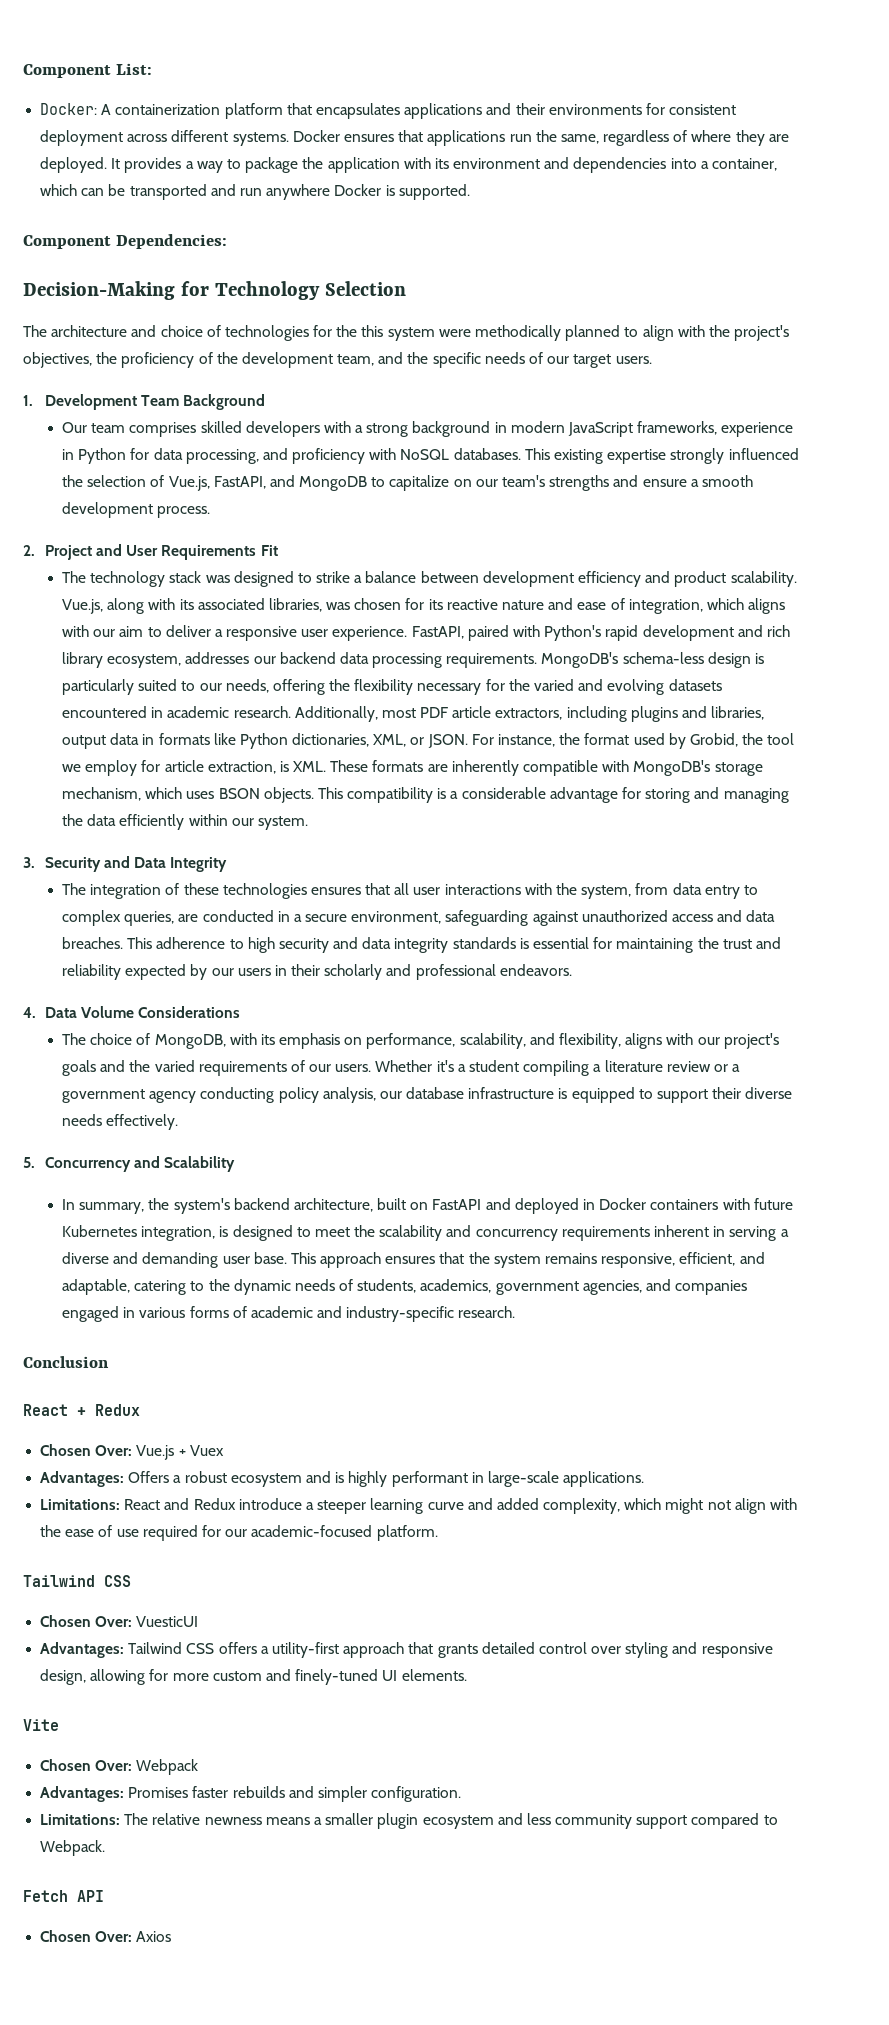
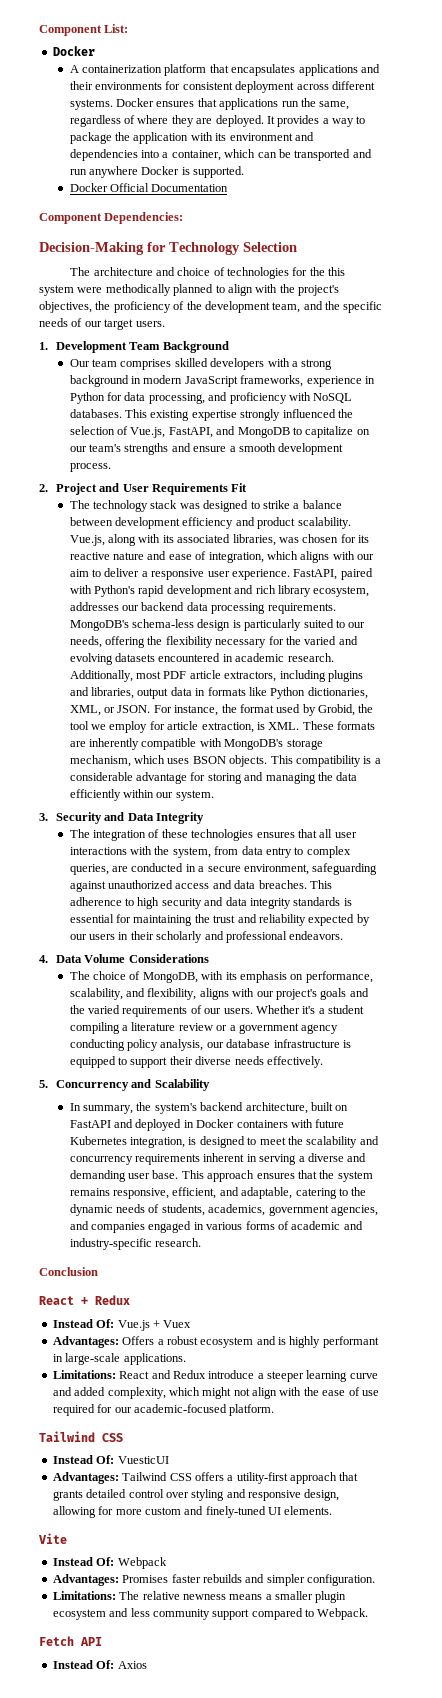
  Component List:
- Docker: A containerization platform that encapsulates applications and their environments for consistent deployment across different systems.
+ Docker
+ A containerization platform that encapsulates applications and their environments for consistent deployment across different systems.
+ Docker Official Documentation
- Chosen Over: Vue.js + Vuex
+ Instead Of: Vue.js + Vuex
- Chosen Over: VuesticUI
+ Instead Of: VuesticUI
- Chosen Over: Webpack
+ Instead Of: Webpack
- Chosen Over: Axios
+ Instead Of: Axios

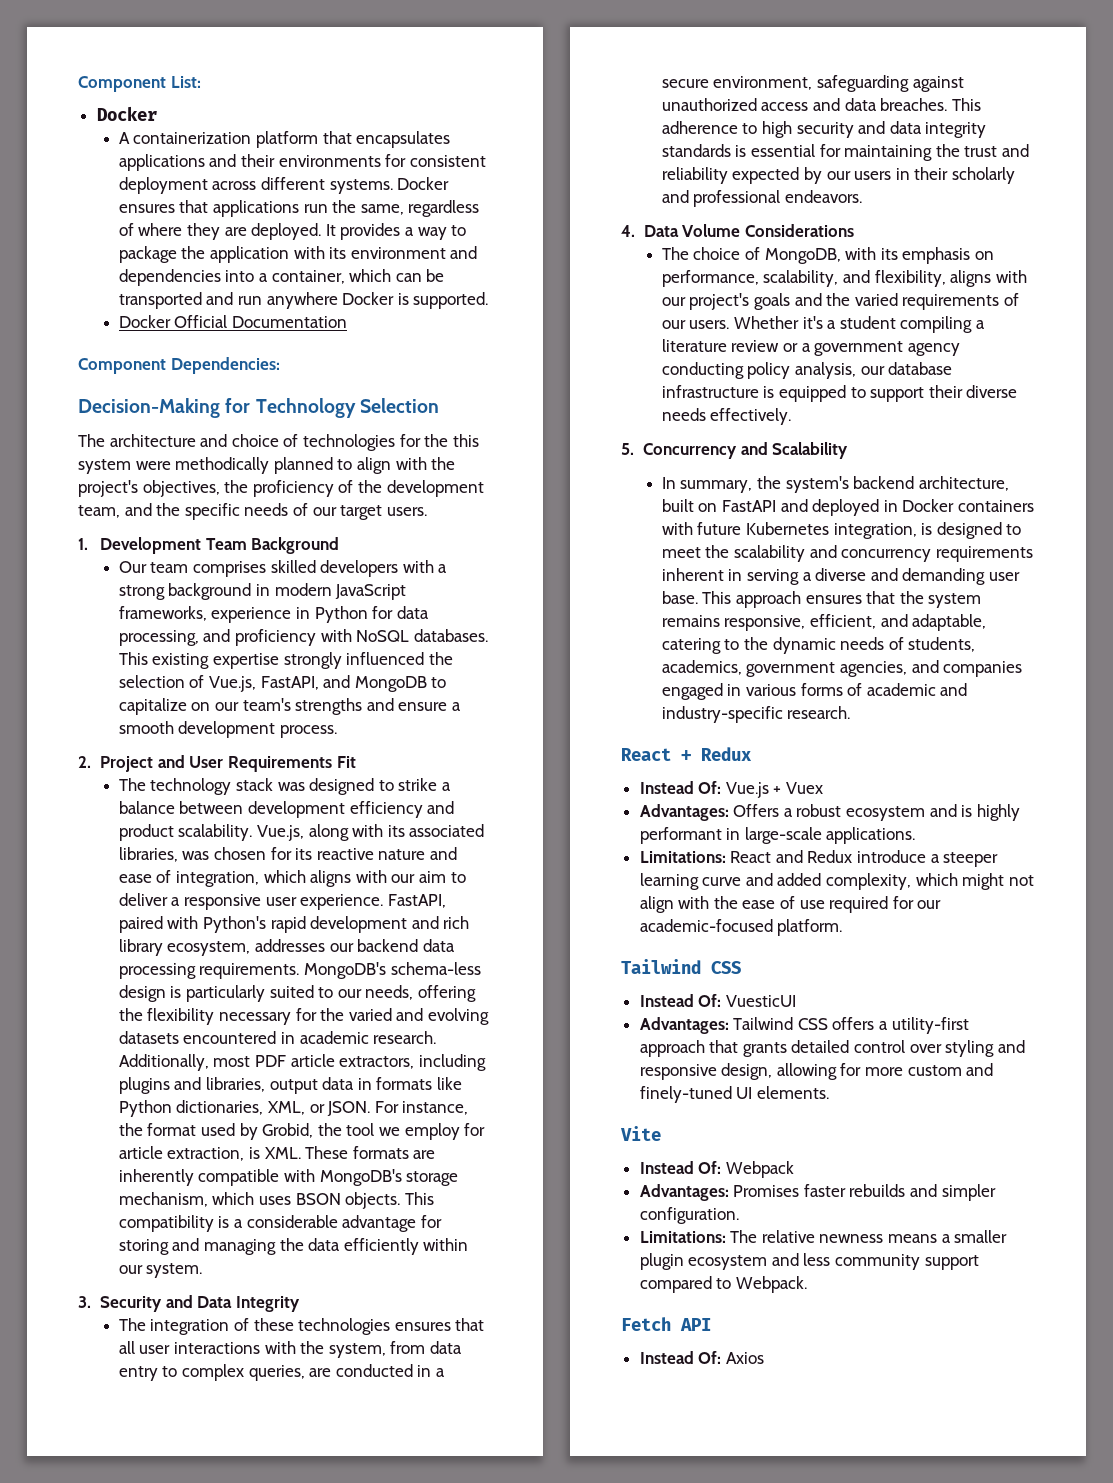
- Conclusion

